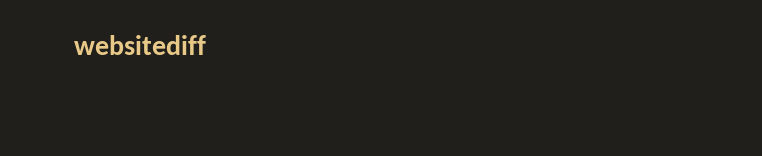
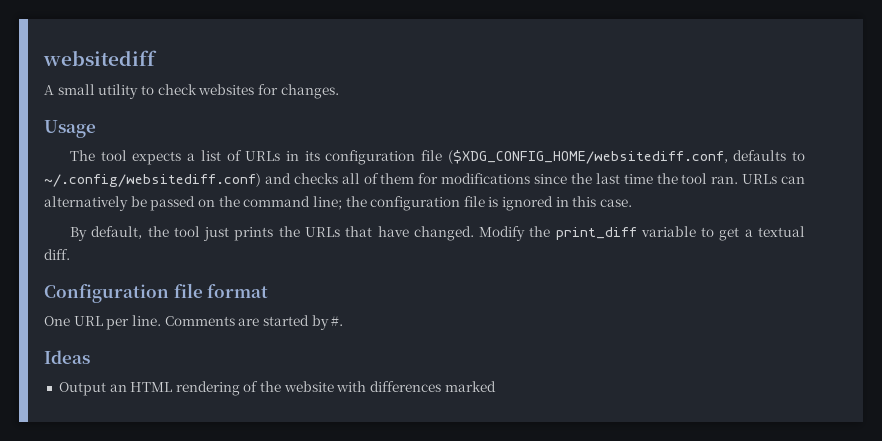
+ A small utility to check websites for changes.
+ Usage
+ The tool expects a list of URLs in its configuration file ($XDG_CONFIG_HOME/websitediff.conf, defaults to ~/.config/websitediff.conf) and checks all of them for modifications since the last time the tool ran. URLs can alternatively be passed on the command line; the configuration file is ignored in this case.
+ By default, the tool just prints the URLs that have changed. Modify the print_diff variable to get a textual diff.
+ Configuration file format
+ One URL per line. Comments are started by #.
+ Ideas
+ Output an HTML rendering of the website with differences marked

